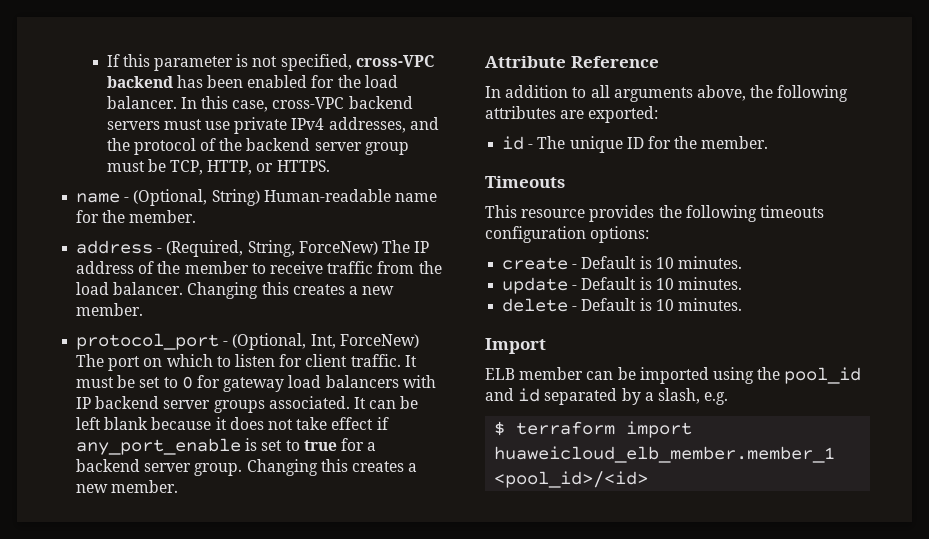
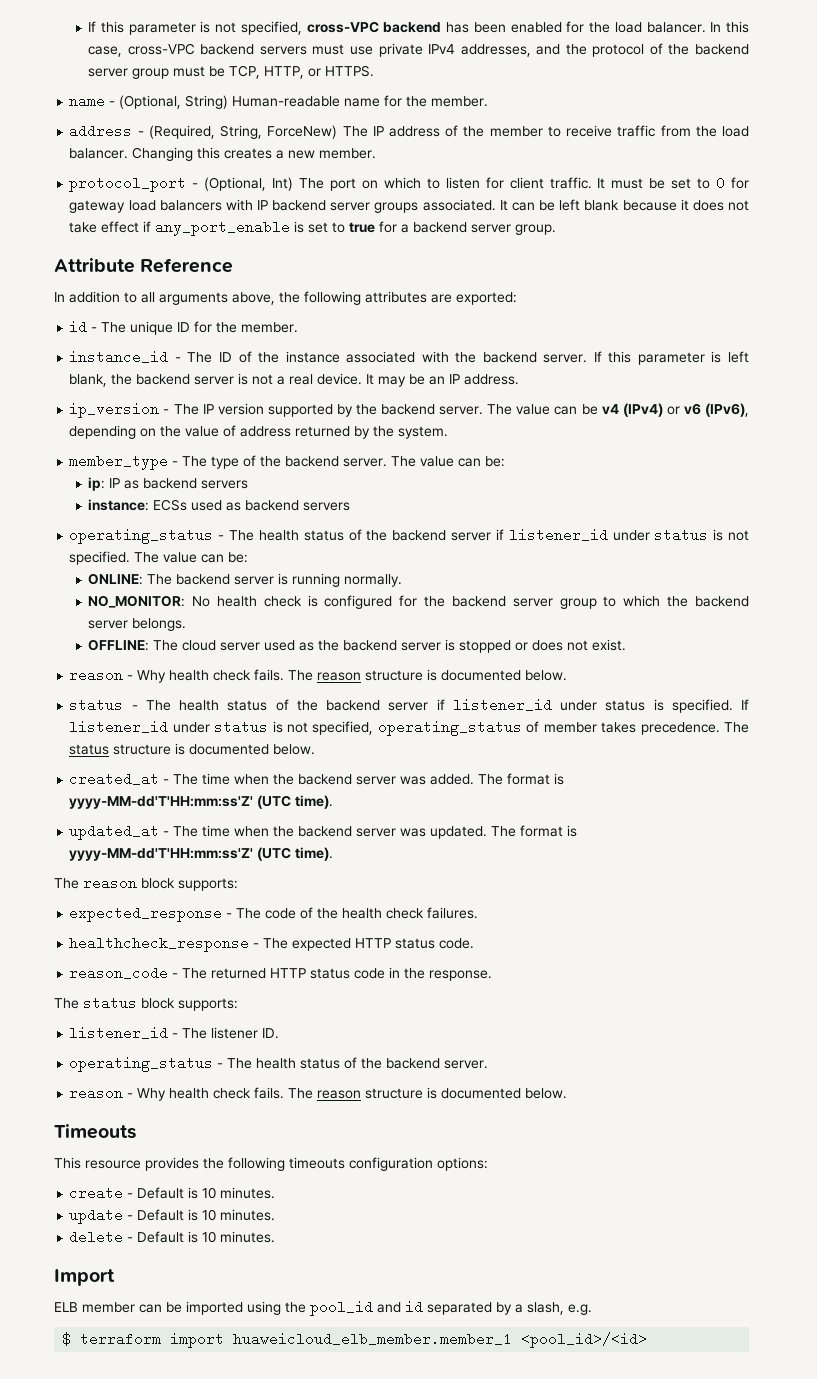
- protocol_port - (Optional, Int, ForceNew) The port on which to listen for client traffic.
+ protocol_port - (Optional, Int) The port on which to listen for client traffic.
- It can be left blank because it does not take effect if any_port_enable is set to true for a backend server group. Changing this creates a new member.
+ It can be left blank because it does not take effect if any_port_enable is set to true for a backend server group.
+ instance_id - The ID of the instance associated with the backend server. If this parameter is left blank, the backend server is not a real device. It may be an IP address.
+ ip_version - The IP version supported by the backend server. The value can be v4 (IPv4) or v6 (IPv6), depending on the value of address returned by the system.
+ member_type - The type of the backend server. The value can be:
+ ip: IP as backend servers
+ instance: ECSs used as backend servers
+ operating_status - The health status of the backend server if listener_id under status is not specified. The value can be:
+ ONLINE: The backend server is running normally.
+ NO_MONITOR: No health check is configured for the backend server group to which the backend server belongs.
+ OFFLINE: The cloud server used as the backend server is stopped or does not exist.
+ reason - Why health check fails. The reason structure is documented below.
+ status - The health status of the backend server if listener_id under status is specified. If listener_id under status is not specified, operating_status of member takes precedence. The status structure is documented below.
+ created_at - The time when the backend server was added. The format is yyyy-MM-dd'T'HH:mm:ss'Z' (UTC time).
+ updated_at - The time when the backend server was updated. The format is yyyy-MM-dd'T'HH:mm:ss'Z' (UTC time).
+ The reason block supports:
+ expected_response - The code of the health check failures.
+ healthcheck_response - The expected HTTP status code.
+ reason_code - The returned HTTP status code in the response.
+ The status block supports:
+ listener_id - The listener ID.
+ operating_status - The health status of the backend server.
+ reason - Why health check fails. The reason structure is documented below.

